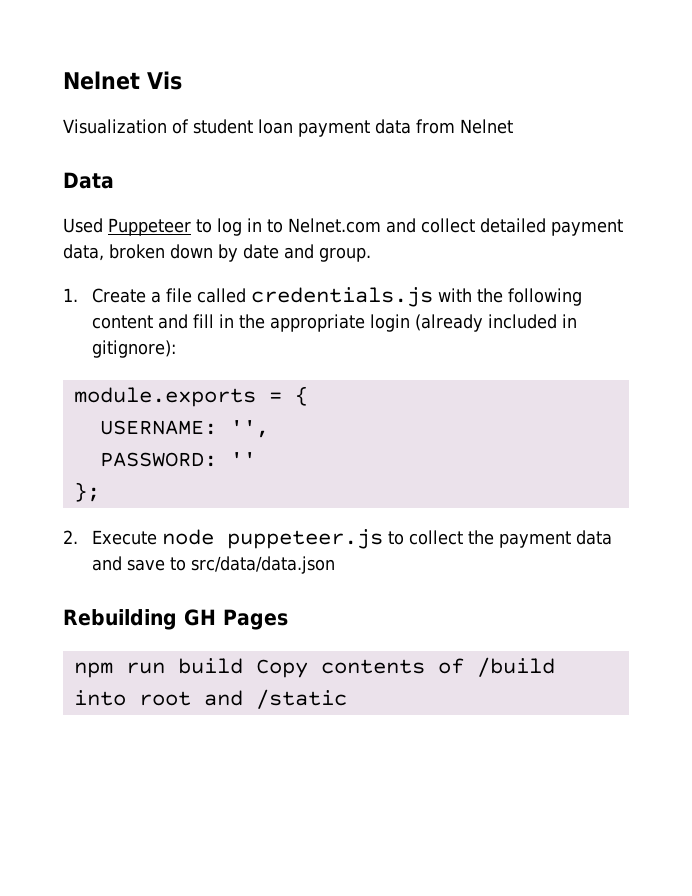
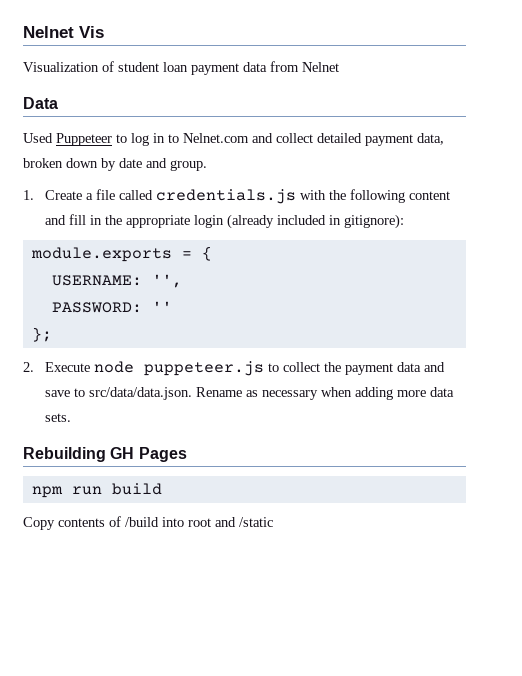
- 2. Execute node puppeteer.js to collect the payment data and save to src/data/data.json
+ 2. Execute node puppeteer.js to collect the payment data and save to src/data/data.json. Rename as necessary when adding more data sets.
- npm run build Copy contents of /build into root and /static
+ npm run build
+ Copy contents of /build into root and /static

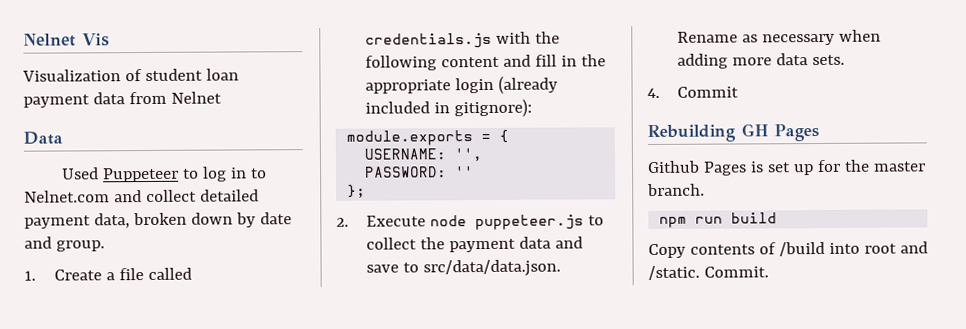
+ 4. Commit
+ Github Pages is set up for the master branch.
- Copy contents of /build into root and /static
+ Copy contents of /build into root and /static. Commit.

